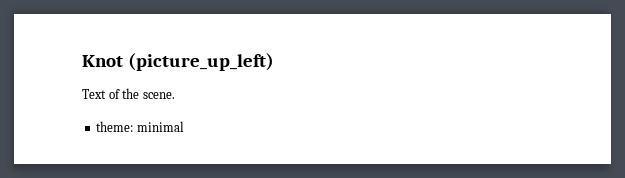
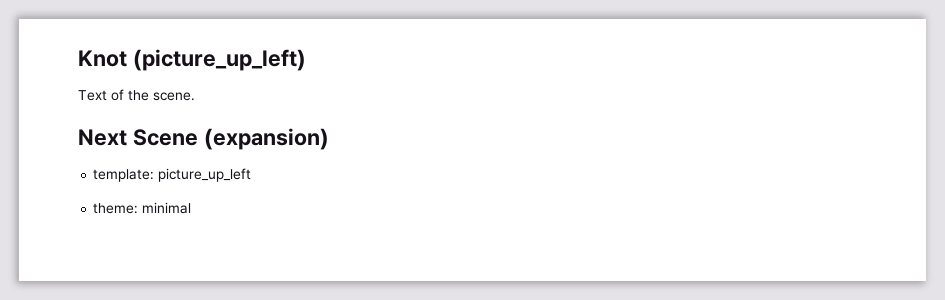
+ Next Scene (expansion)
+ template: picture_up_left

